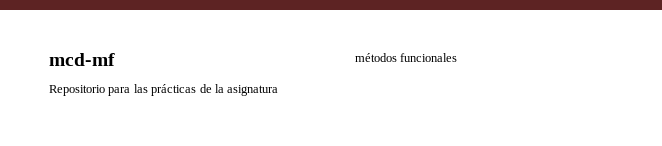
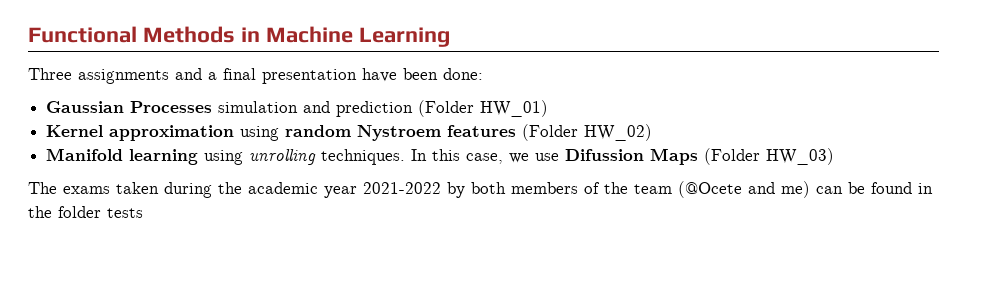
- mcd-mf
- Repositorio para las prácticas de la asignatura métodos funcionales
+ Functional Methods in Machine Learning
+ Three assignments and a final presentation have been done:
+ Gaussian Processes simulation and prediction (Folder HW_01)
+ Kernel approximation using random Nystroem features (Folder HW_02)
+ Manifold learning using unrolling techniques. In this case, we use Difussion Maps (Folder HW_03)
+ The exams taken during the academic year 2021-2022 by both members of the team (@Ocete and me) can be found in the folder tests

